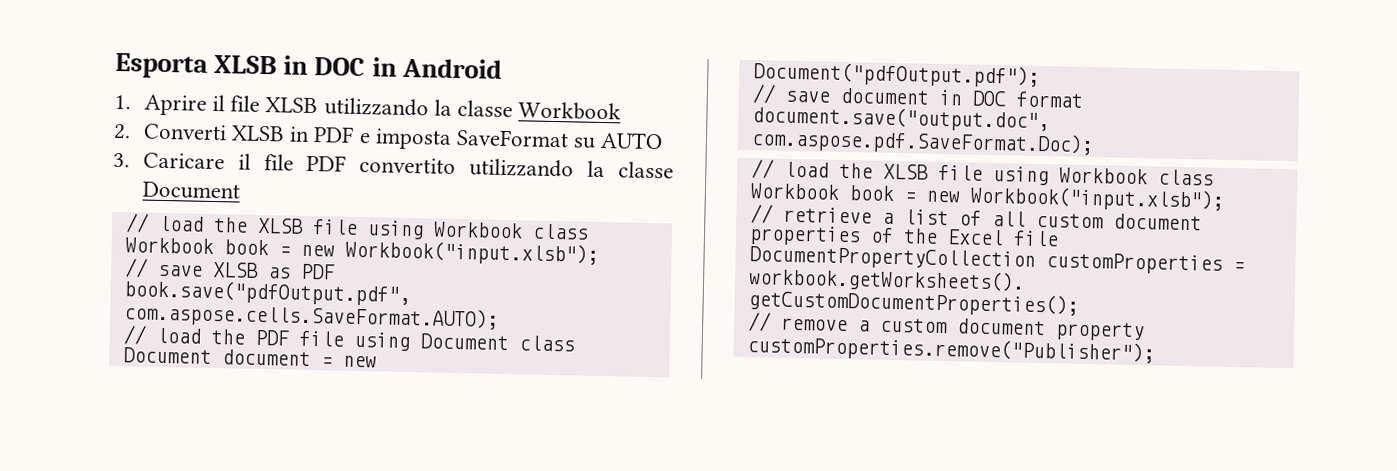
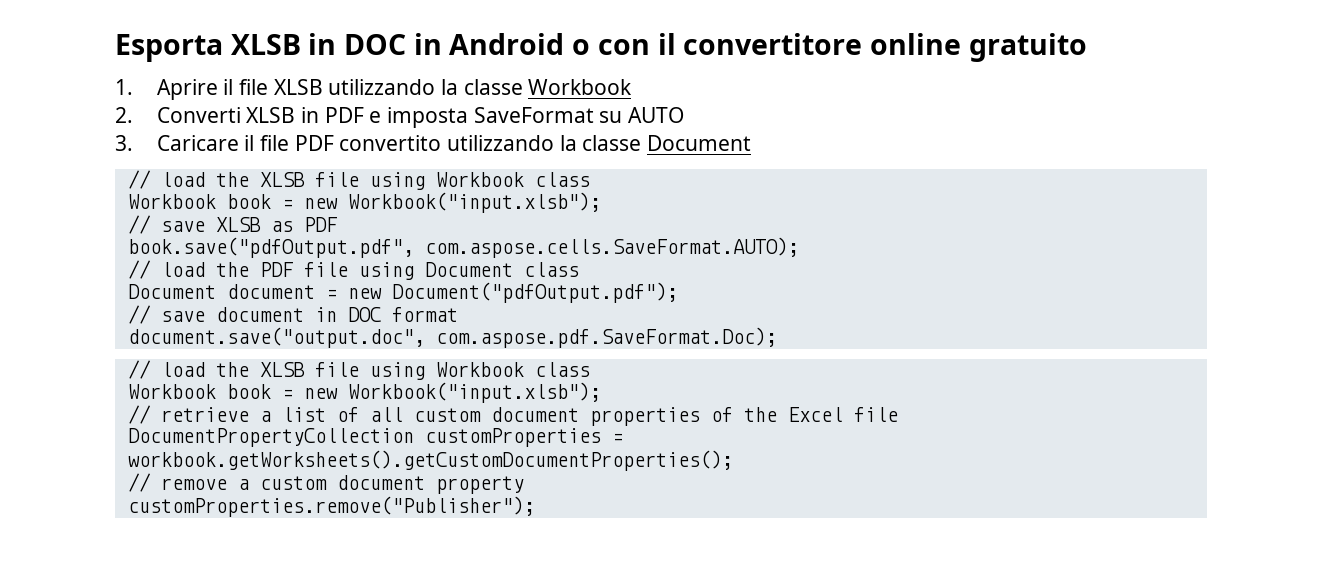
- Esporta XLSB in DOC in Android
+ Esporta XLSB in DOC in Android o con il convertitore online gratuito

